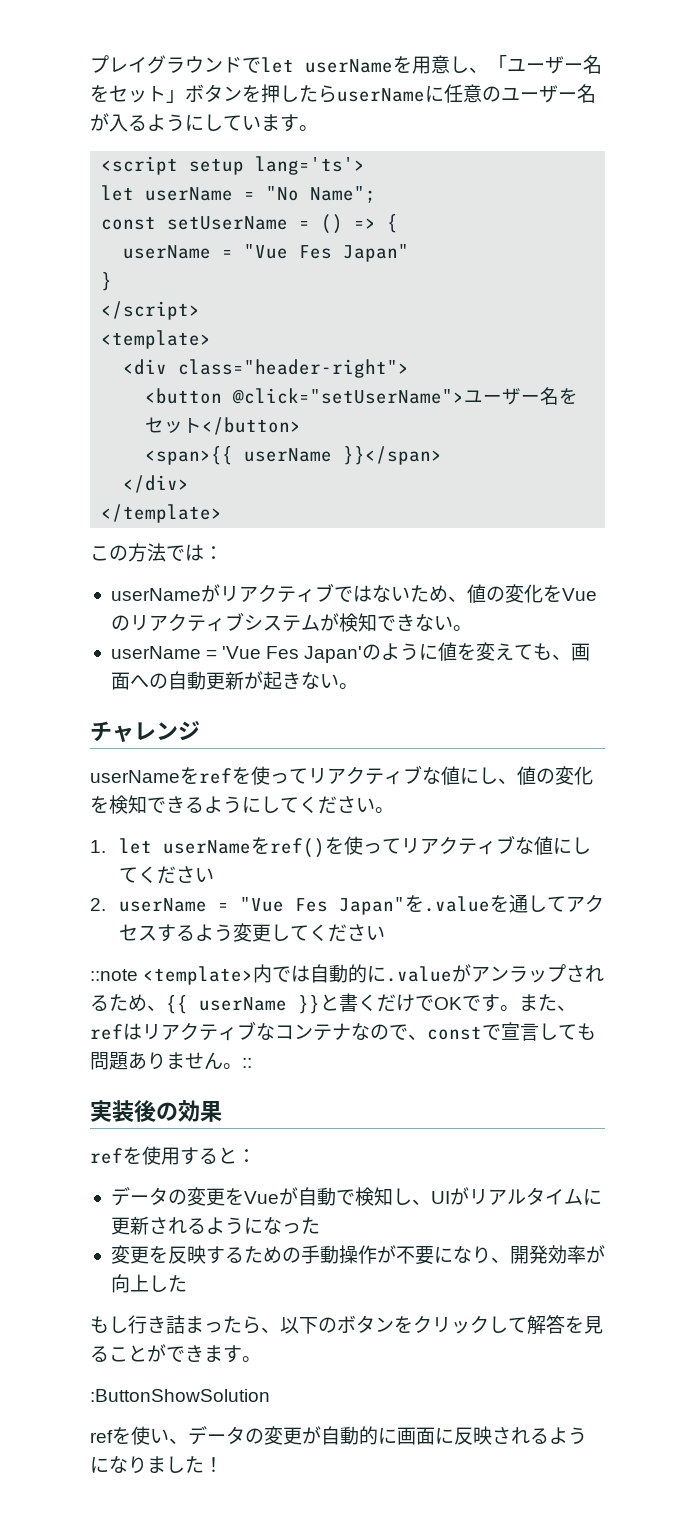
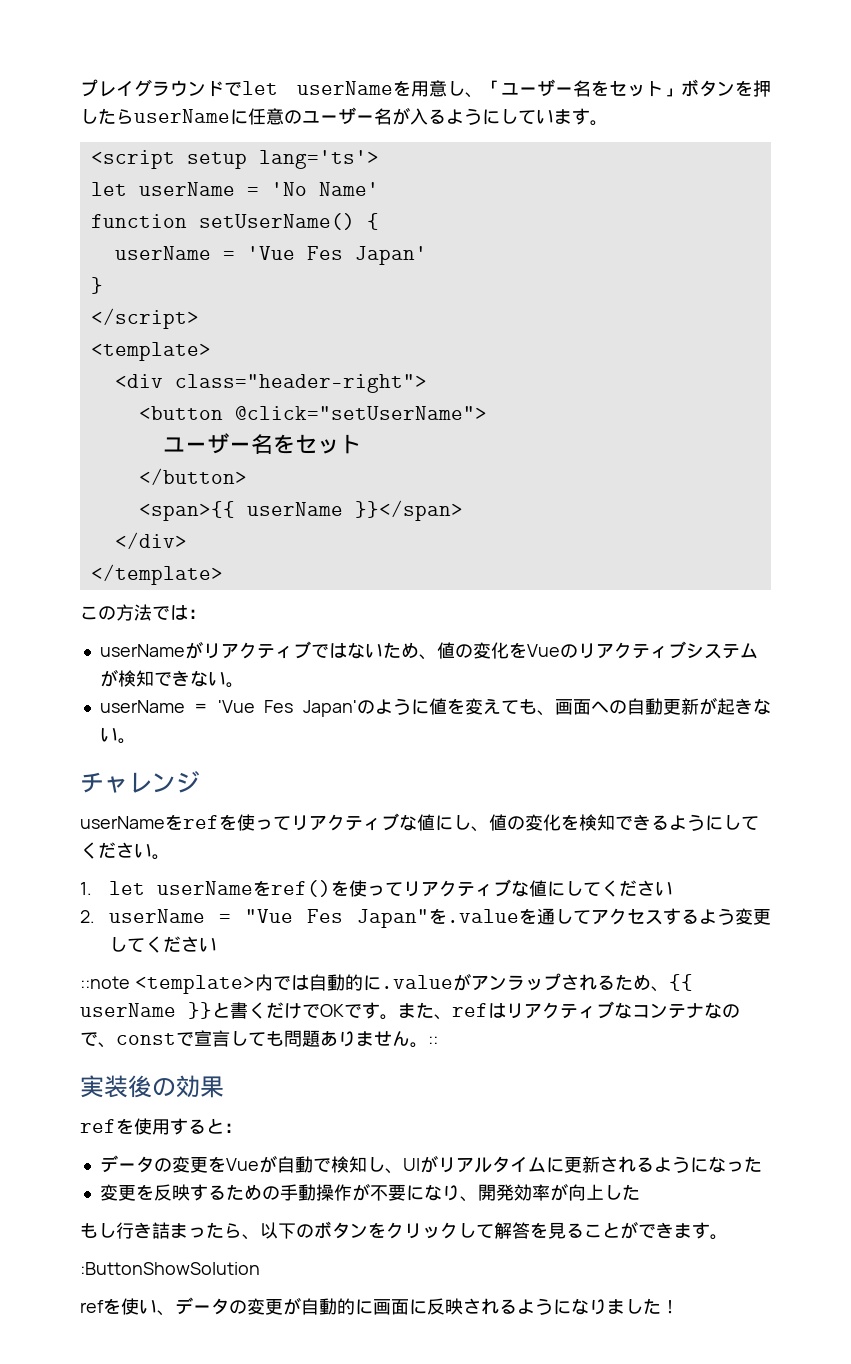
- let userName = "No Name";
- const setUserName = () => {
- userName = "Vue Fes Japan"
+ let userName = 'No Name'
+ function setUserName() {
+ userName = 'Vue Fes Japan'
- <button @click="setUserName">ユーザー名をセット</button>
+ <button @click="setUserName">
+ ユーザー名をセット
+ </button>

